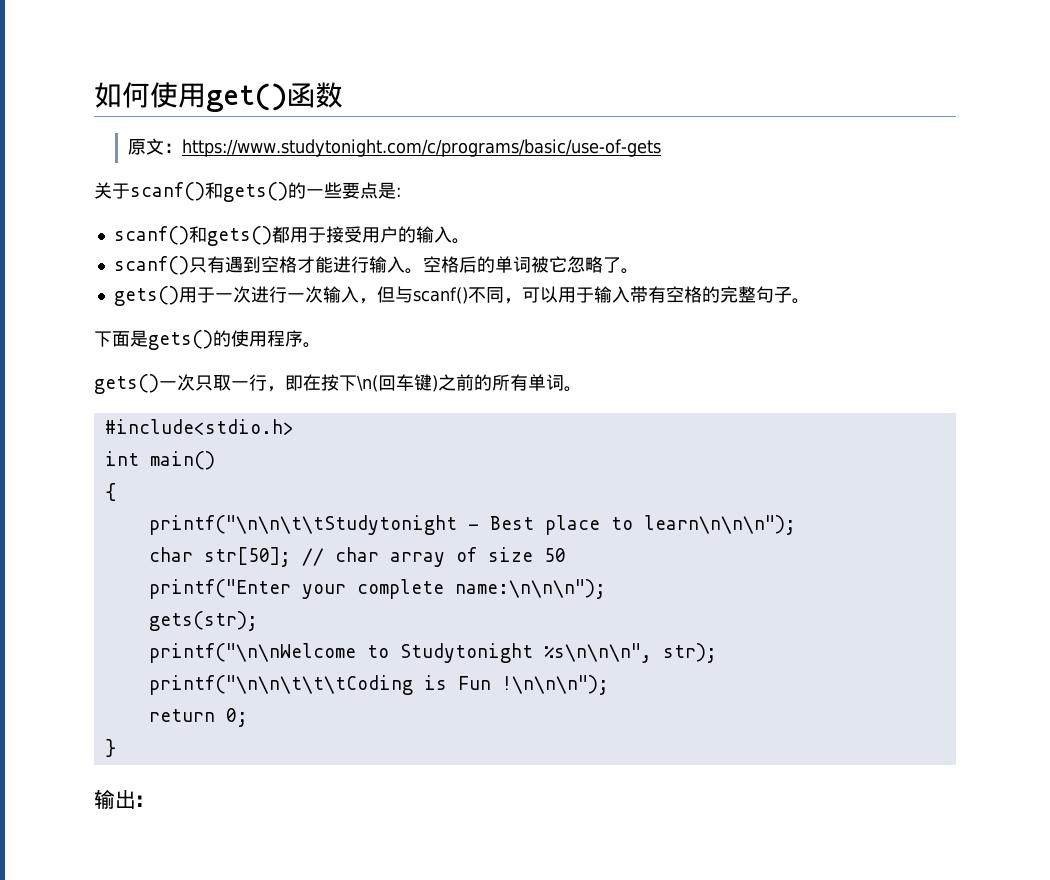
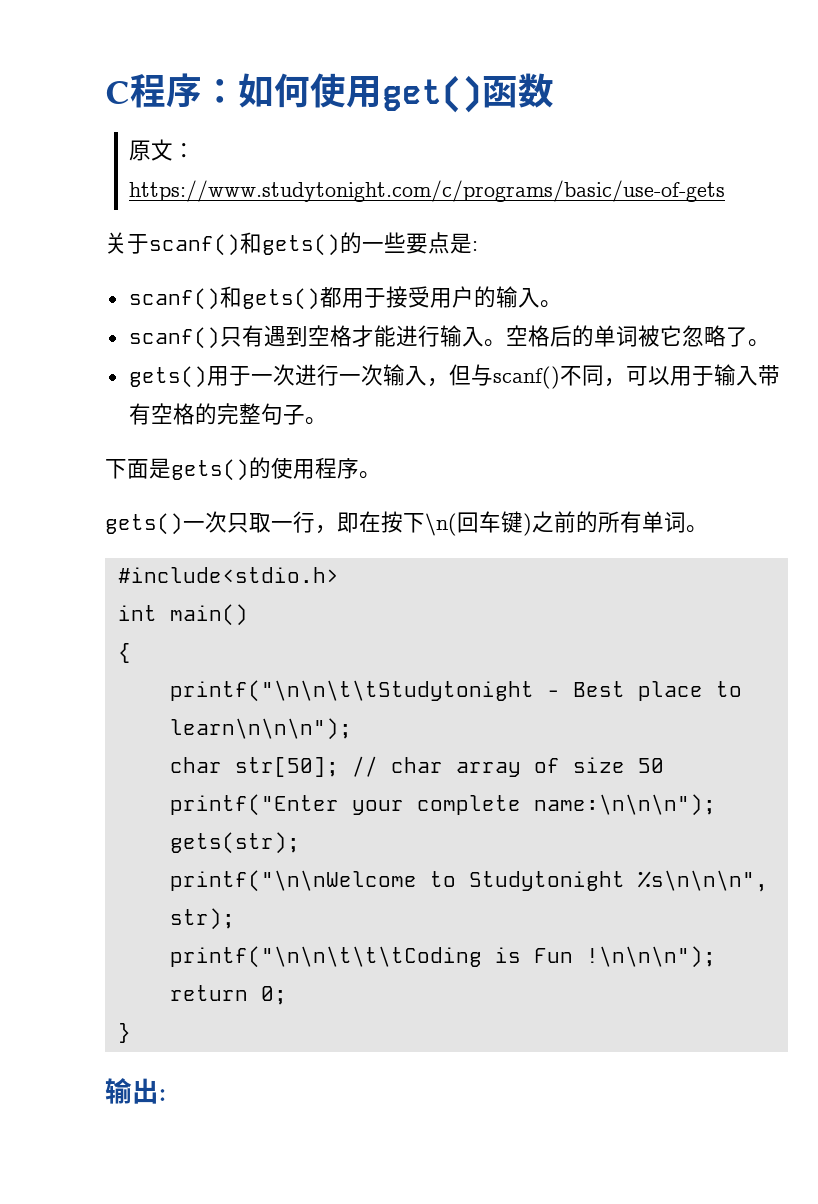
- 如何使用get()函数
+ C程序：如何使用get()函数

